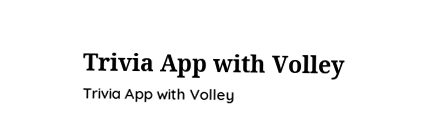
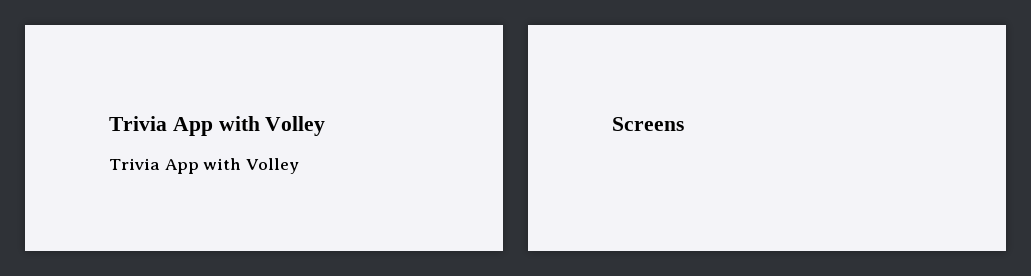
+ Screens

